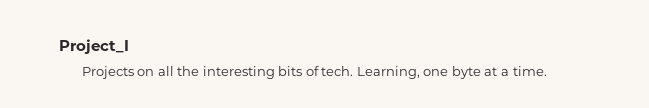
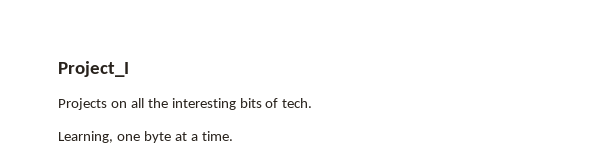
- Projects on all the interesting bits of tech. Learning, one byte at a time.
+ Projects on all the interesting bits of tech.
+ Learning, one byte at a time.

